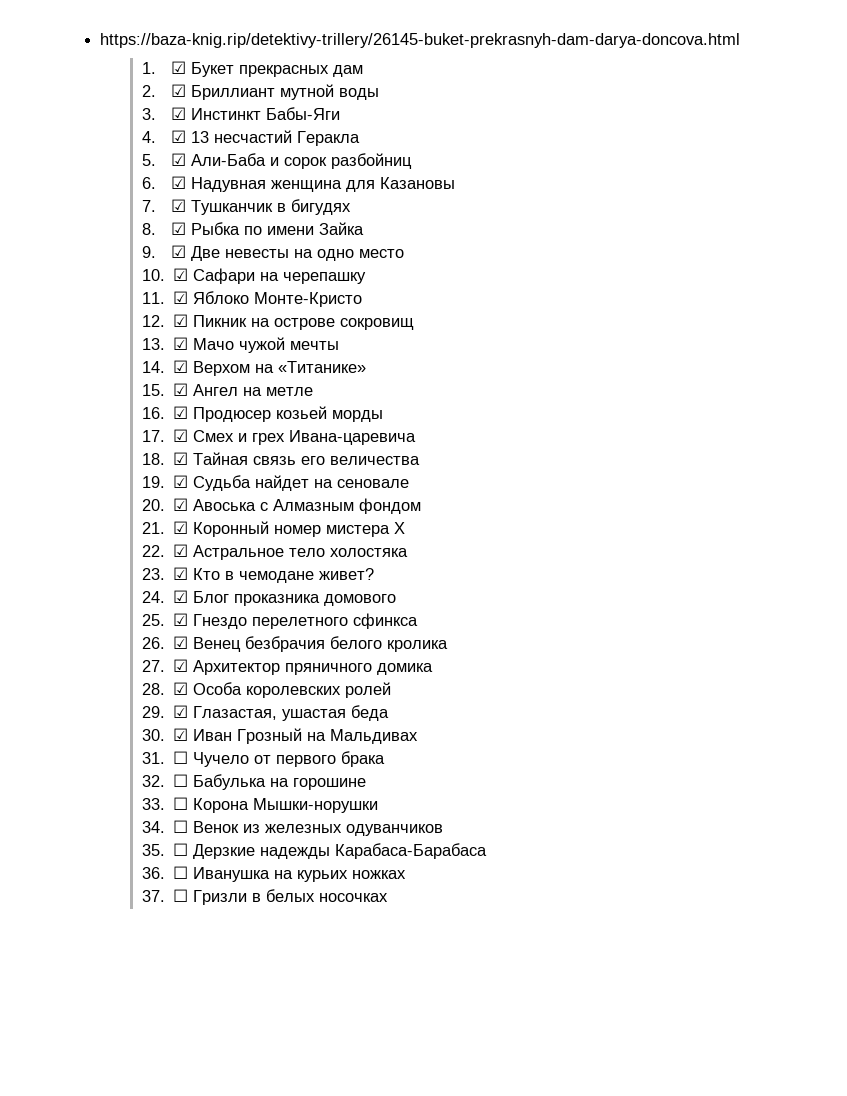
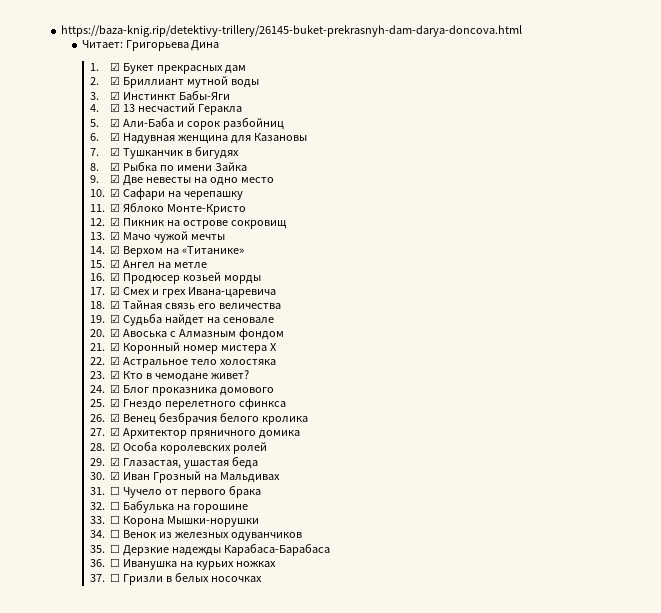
+ Читает: Григорьева Дина

